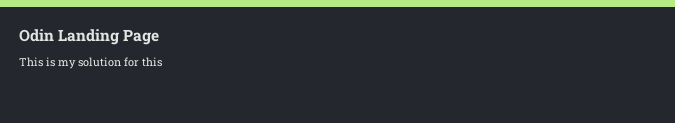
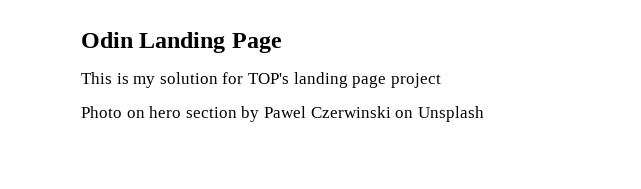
- This is my solution for this
+ This is my solution for TOP's landing page project
+ Photo on hero section by Pawel Czerwinski on Unsplash

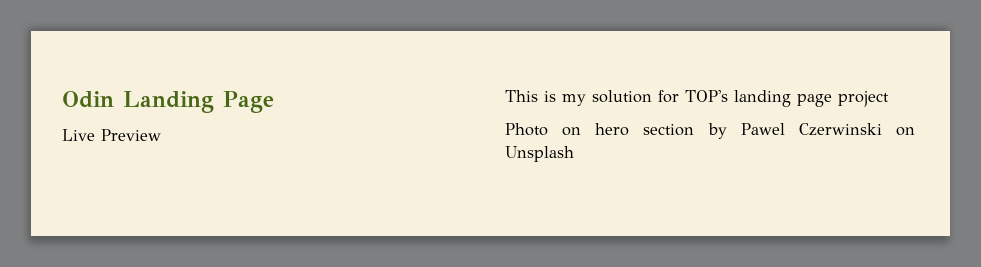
+ Live Preview

